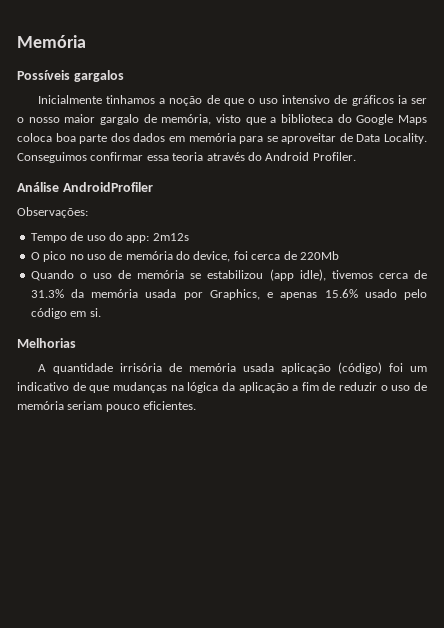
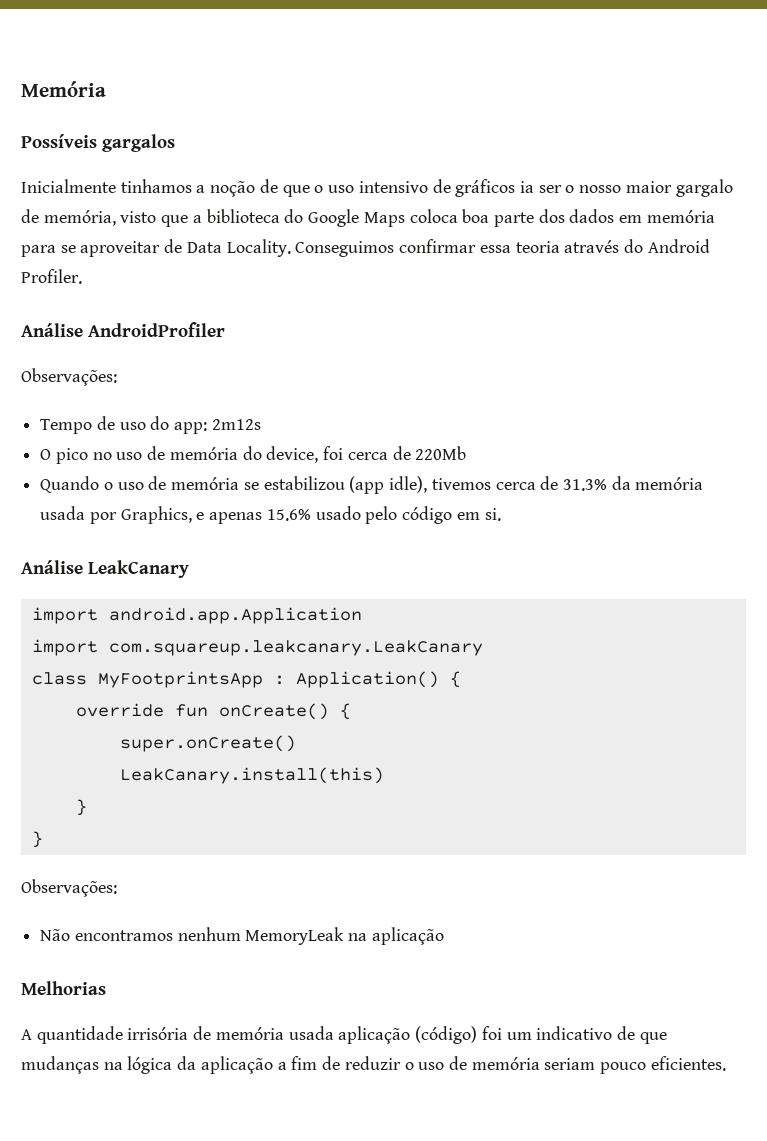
+ Análise LeakCanary
+ import android.app.Application
+ import com.squareup.leakcanary.LeakCanary
+ class MyFootprintsApp : Application() {
+ override fun onCreate() {
+ super.onCreate()
+ LeakCanary.install(this)
+ }
+ }
+ Observações:
+ Não encontramos nenhum MemoryLeak na aplicação

